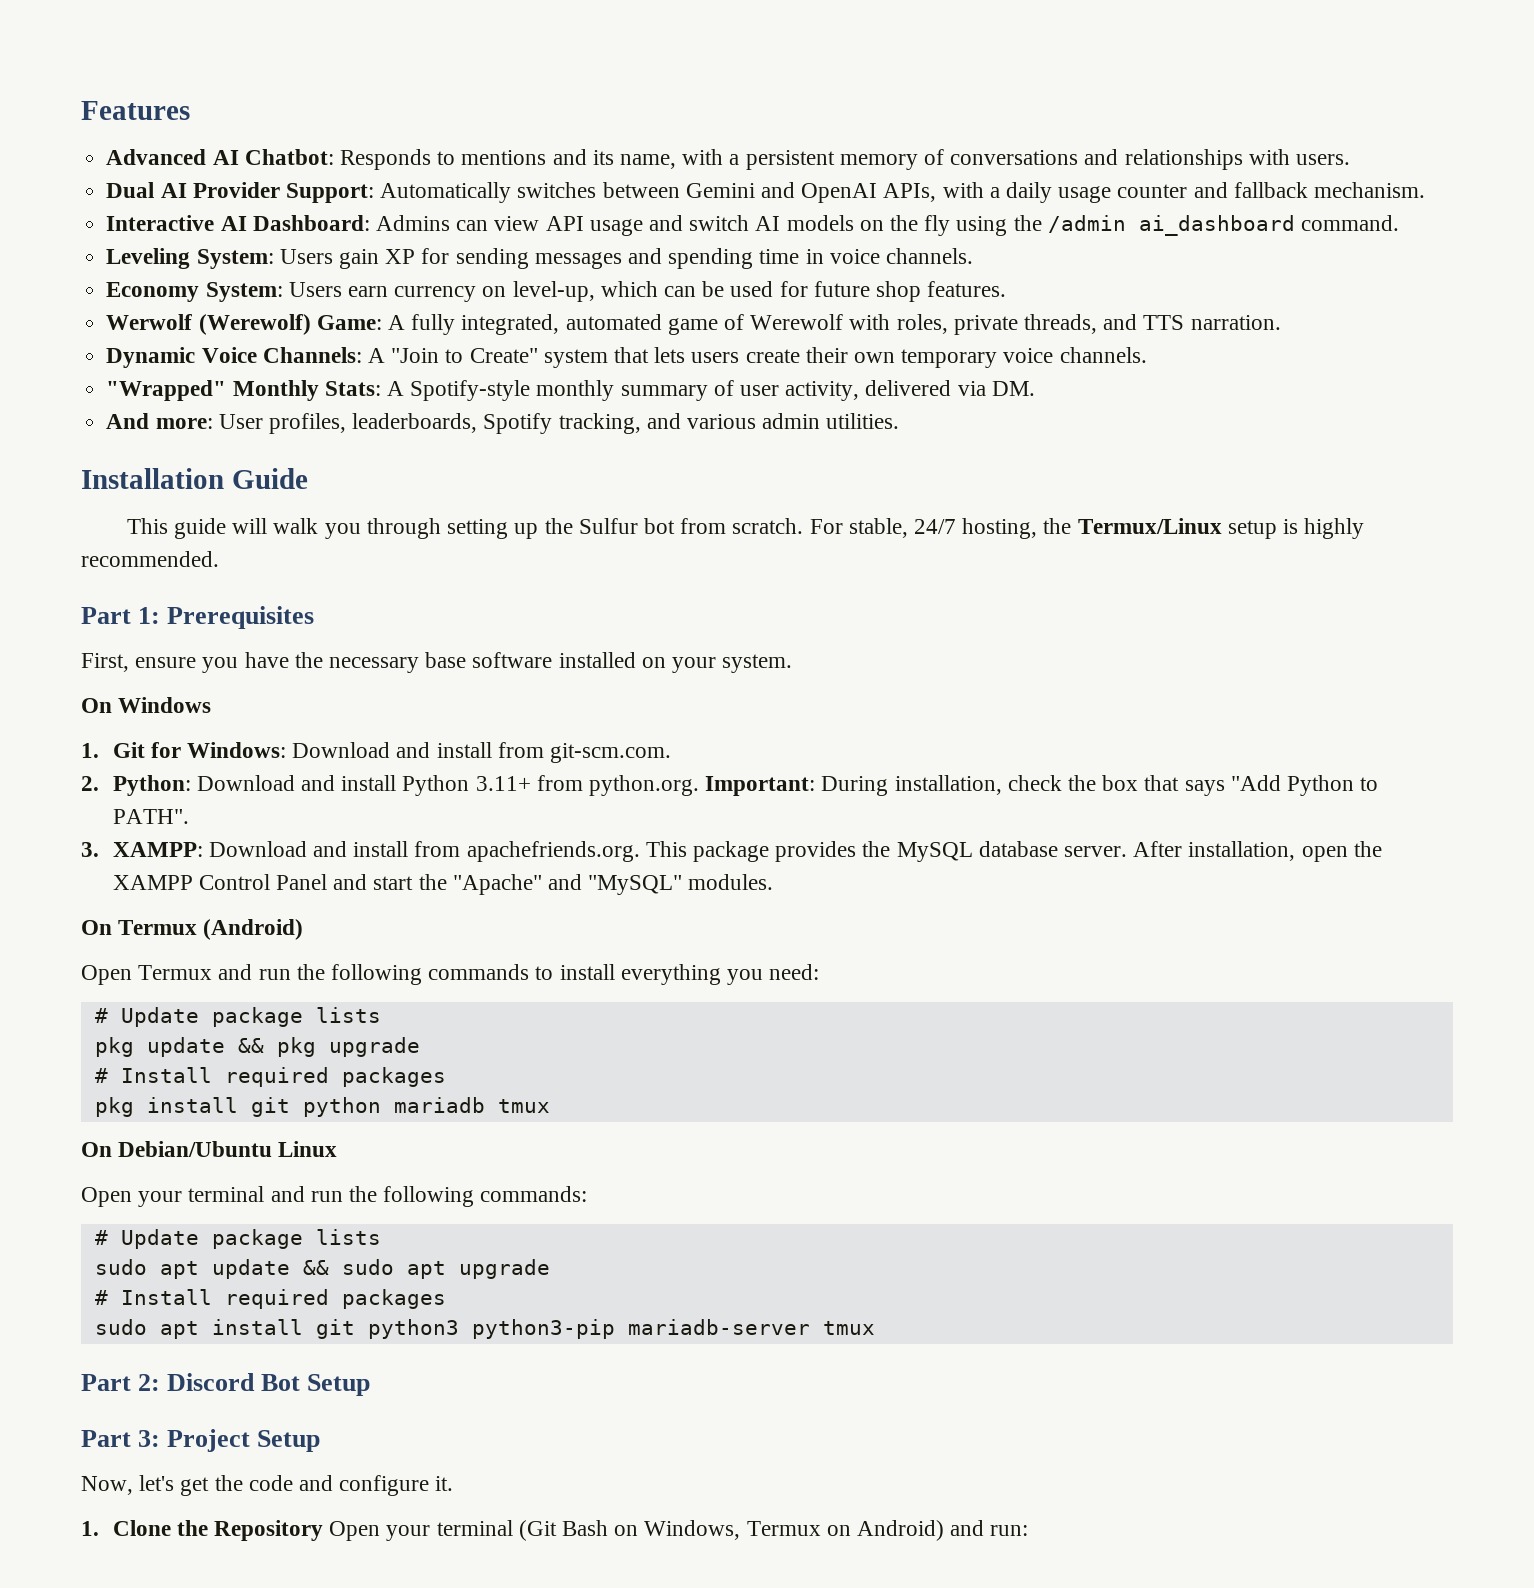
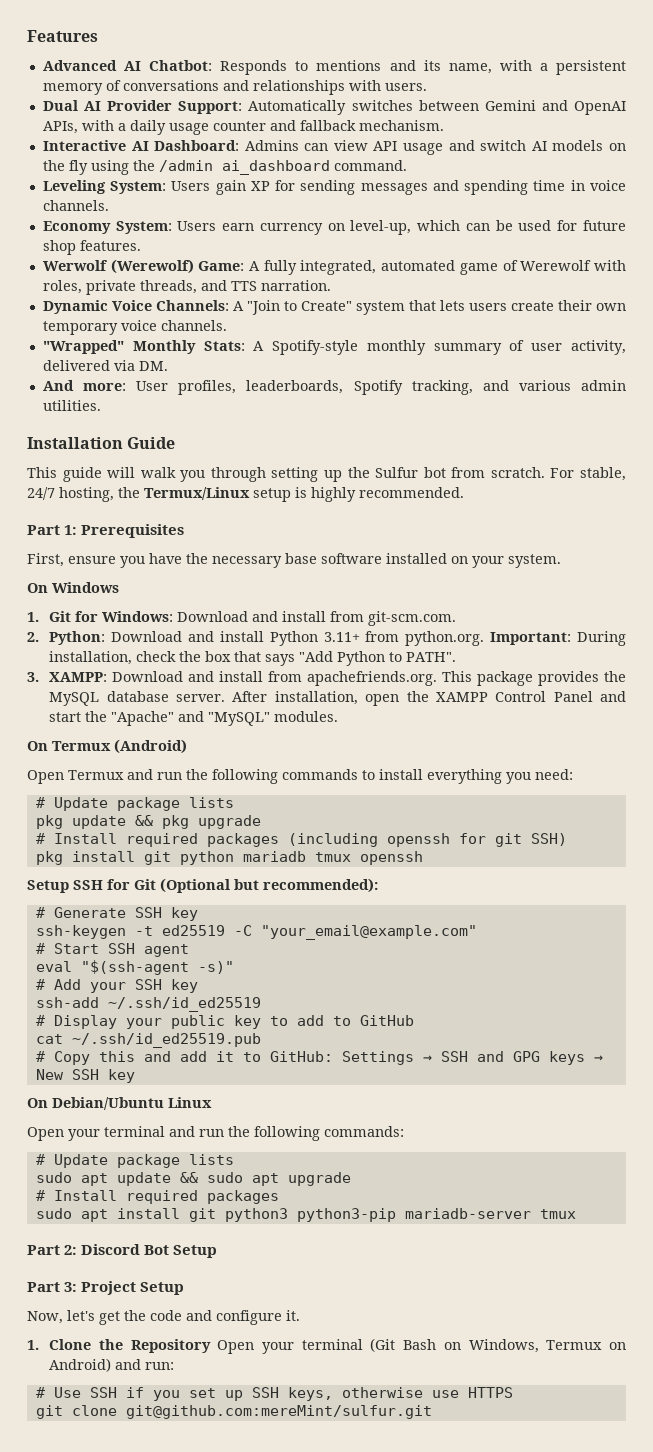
  pkg update && pkg upgrade
- # Install required packages
+ # Install required packages (including openssh for git SSH)
- pkg install git python mariadb tmux
+ pkg install git python mariadb tmux openssh
+ Setup SSH for Git (Optional but recommended):
+ # Generate SSH key
+ ssh-keygen -t ed25519 -C "your_email@example.com"
+ # Start SSH agent
+ eval "$(ssh-agent -s)"
+ # Add your SSH key
+ ssh-add ~/.ssh/id_ed25519
+ # Display your public key to add to GitHub
+ cat ~/.ssh/id_ed25519.pub
+ # Copy this and add it to GitHub: Settings → SSH and GPG keys → New SSH key
+ # Use SSH if you set up SSH keys, otherwise use HTTPS
+ git clone git@github.com:mereMint/sulfur.git

